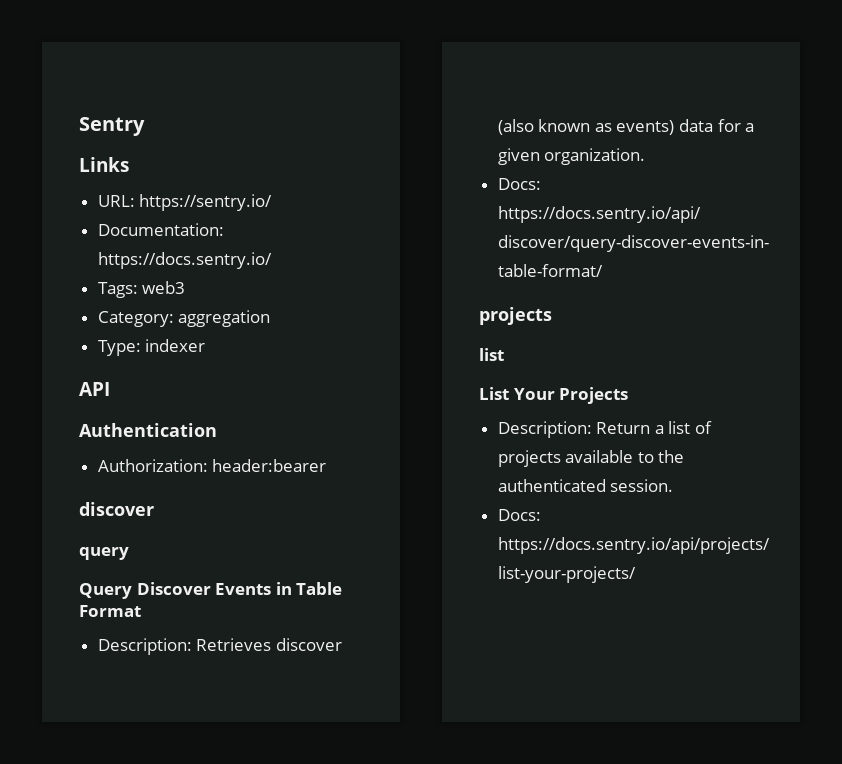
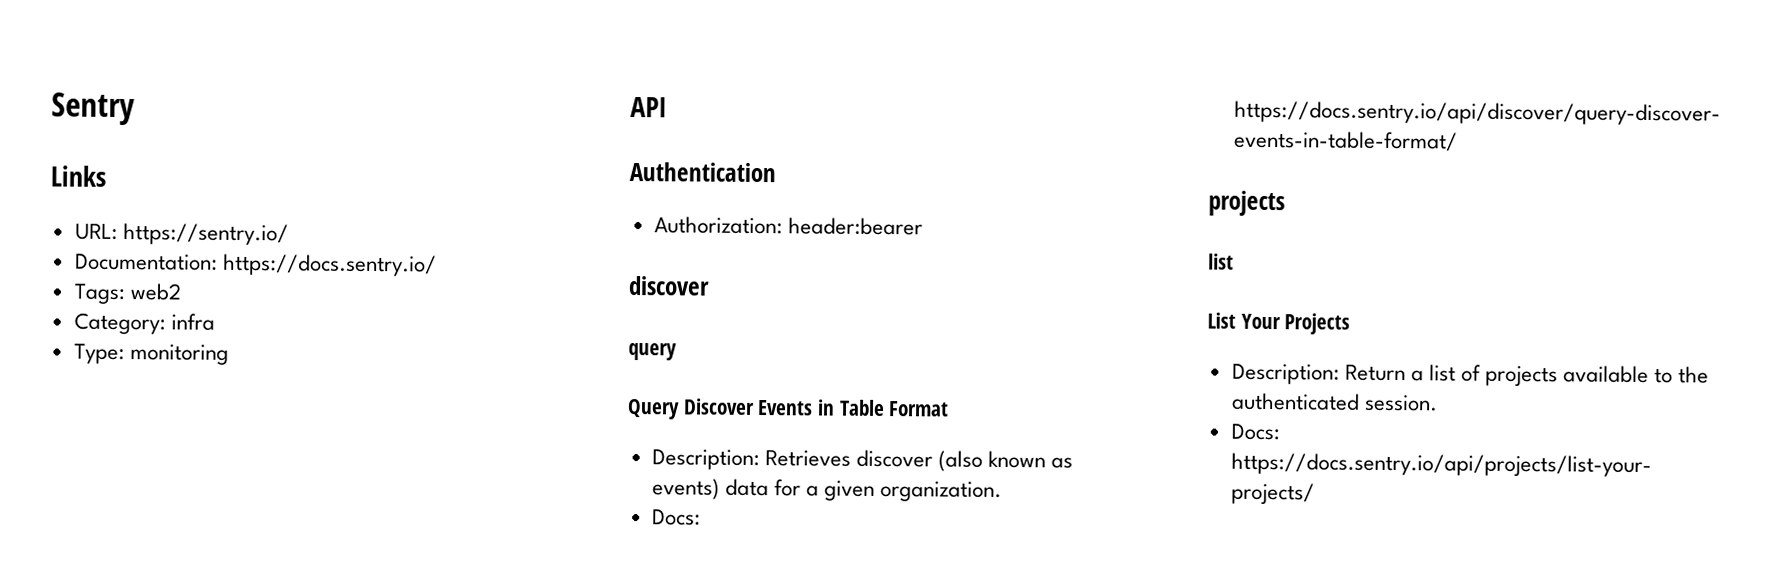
- Tags: web3
+ Tags: web2
- Category: aggregation
+ Category: infra
- Type: indexer
+ Type: monitoring

